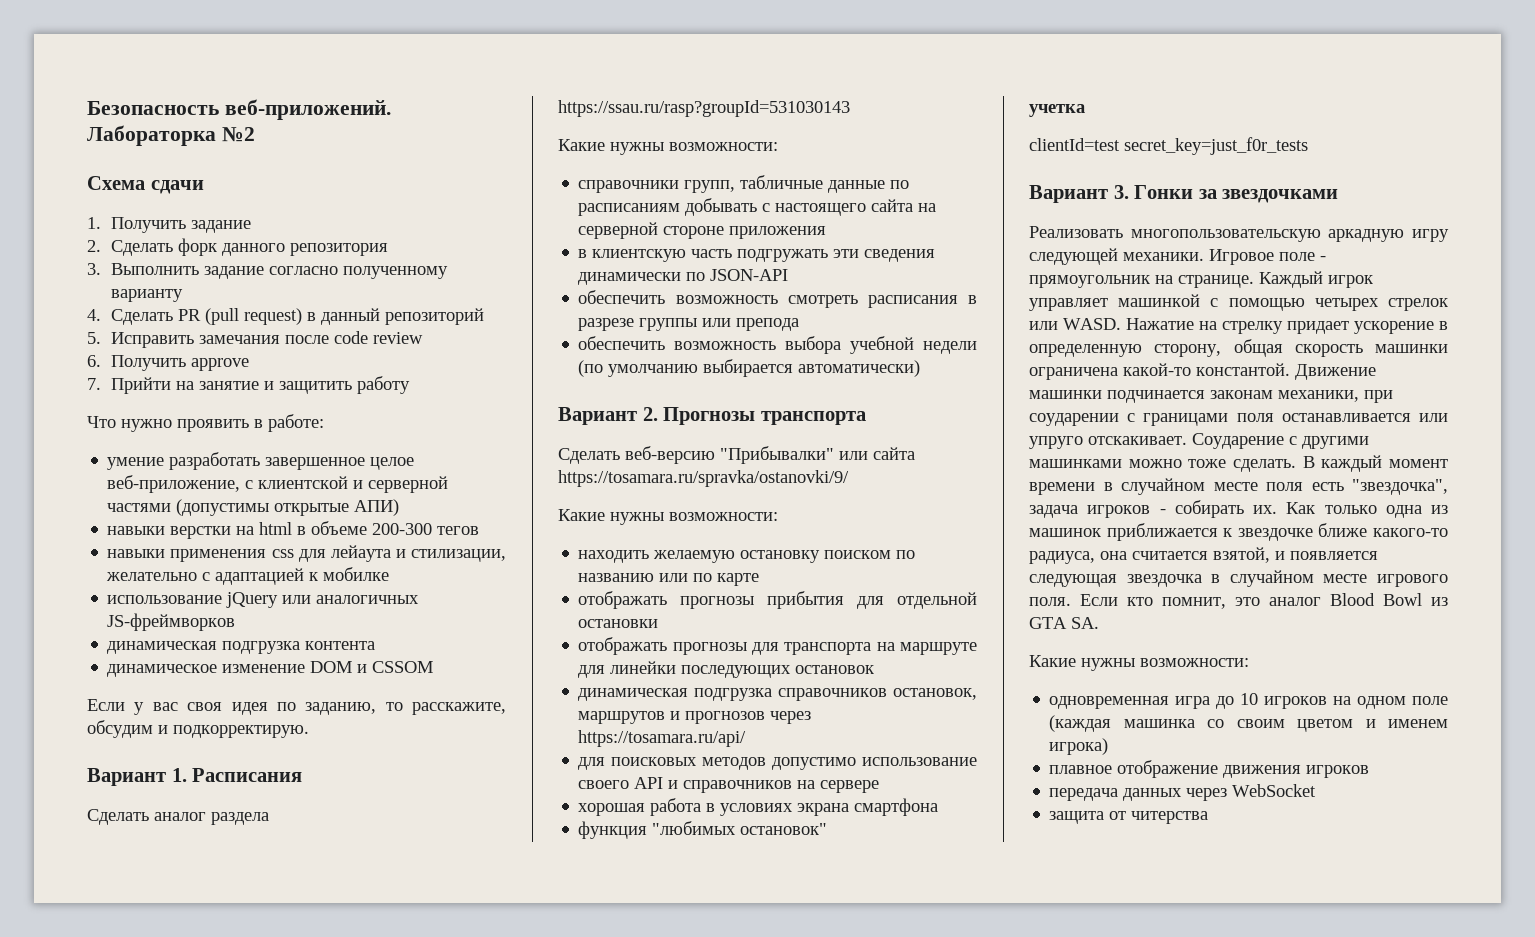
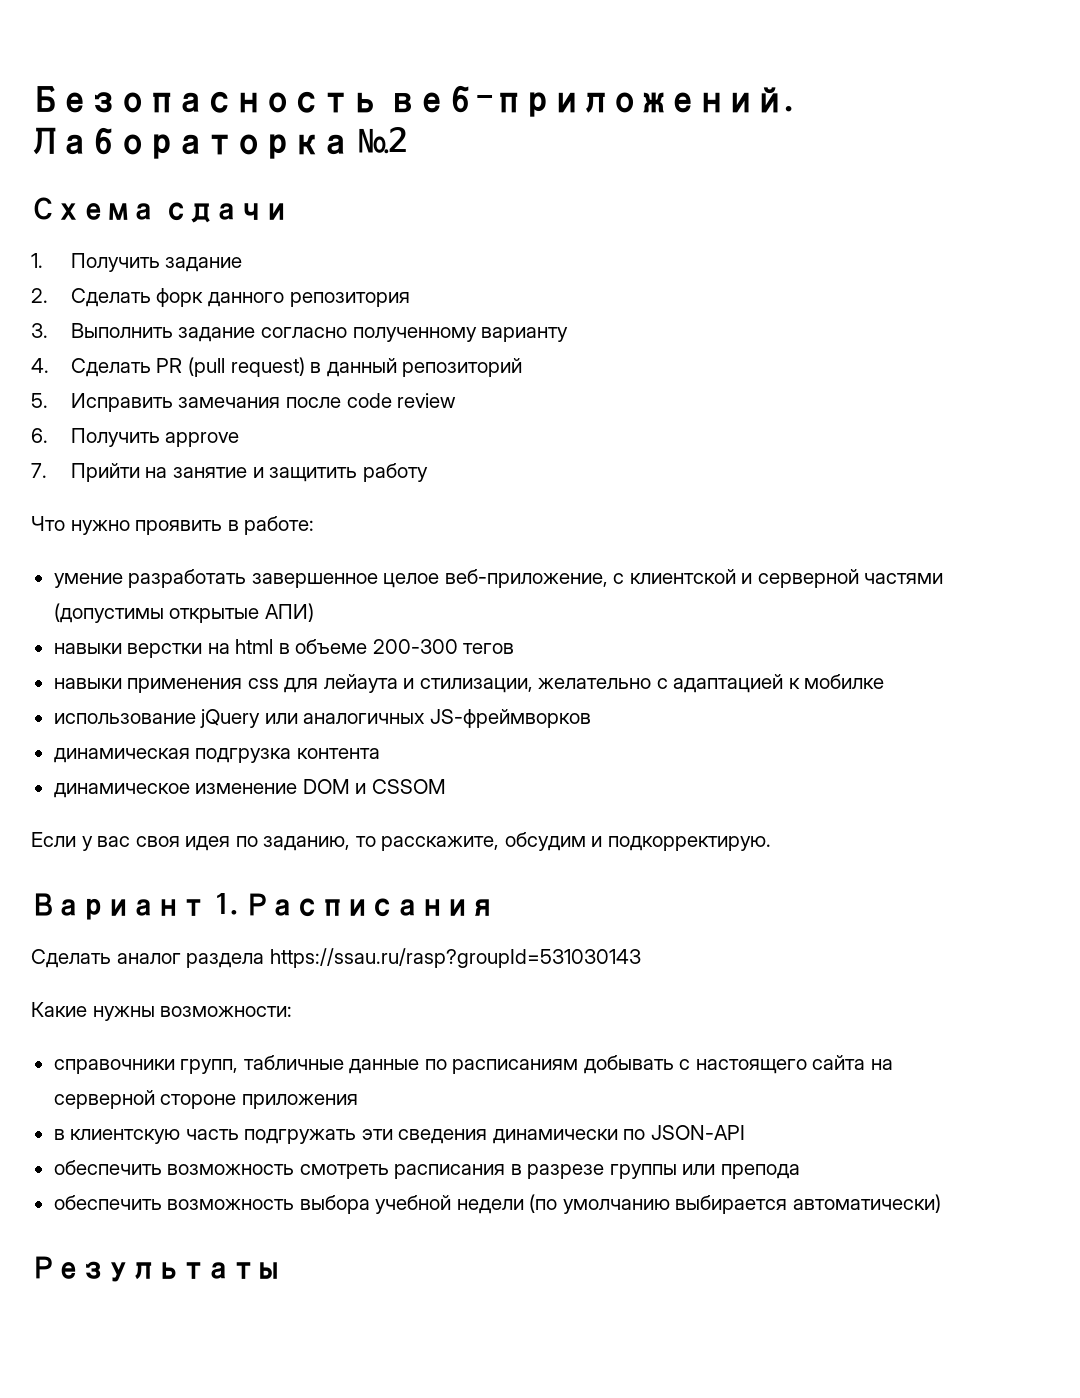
- Вариант 2. Прогнозы транспорта
- Сделать веб-версию "Прибывалки" или сайта https://tosamara.ru/spravka/ostanovki/9/
- Какие нужны возможности:
- находить желаемую остановку поиском по названию или по карте
- отображать прогнозы прибытия для отдельной остановки
- отображать прогнозы для транспорта на маршруте для линейки последующих остановок
- динамическая подгрузка справочников остановок, маршрутов и прогнозов через https://tosamara.ru/api/
- для поисковых методов допустимо использование своего API и справочников на сервере
- хорошая работа в условиях экрана смартфона
- функция "любимых остановок"
- учетка
- clientId=test secret_key=just_f0r_tests
- Вариант 3. Гонки за звездочками
- Реализовать многопользовательскую аркадную игру следующей механики. Игровое поле - прямоугольник на странице. Каждый игрок управляет машинкой с помощью четырех стрелок или WASD. Нажатие на стрелку придает ускорение в определенную сторону, общая скорость машинки ограничена какой-то константой. Движение машинки подчинается законам механики, при соударении с границами поля останавливается или упруго отскакивает. Соударение с другими машинками можно тоже сделать. В каждый момент времени в случайном месте поля есть "звездочка", задача игроков - собирать их. Как только одна из машинок приближается к звездочке ближе какого-то радиуса, она считается взятой, и появляется следующая звездочка в случайном месте игрового поля. Если кто помнит, это аналог Blood Bowl из GTA SA.
- Какие нужны возможности:
- одновременная игра до 10 игроков на одном поле (каждая машинка со своим цветом и именем игрока)
- плавное отображение движения игроков
- передача данных через WebSocket
- защита от читерства
+ Результаты

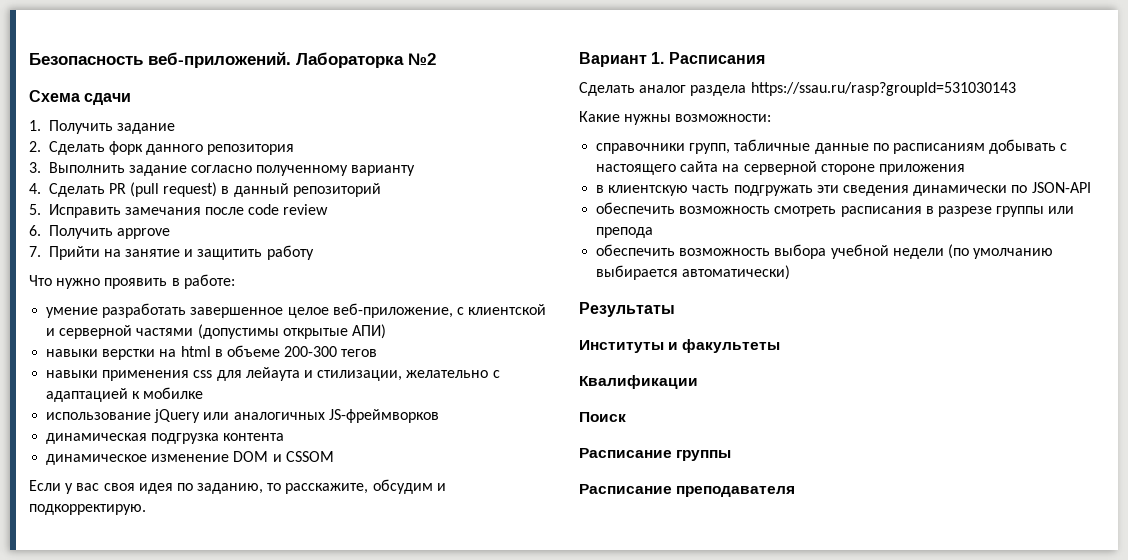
+ Институты и факультеты
+ Квалификации
+ Поиск
+ Расписание группы
+ Расписание преподавателя

